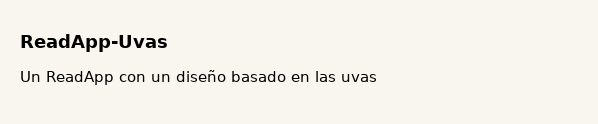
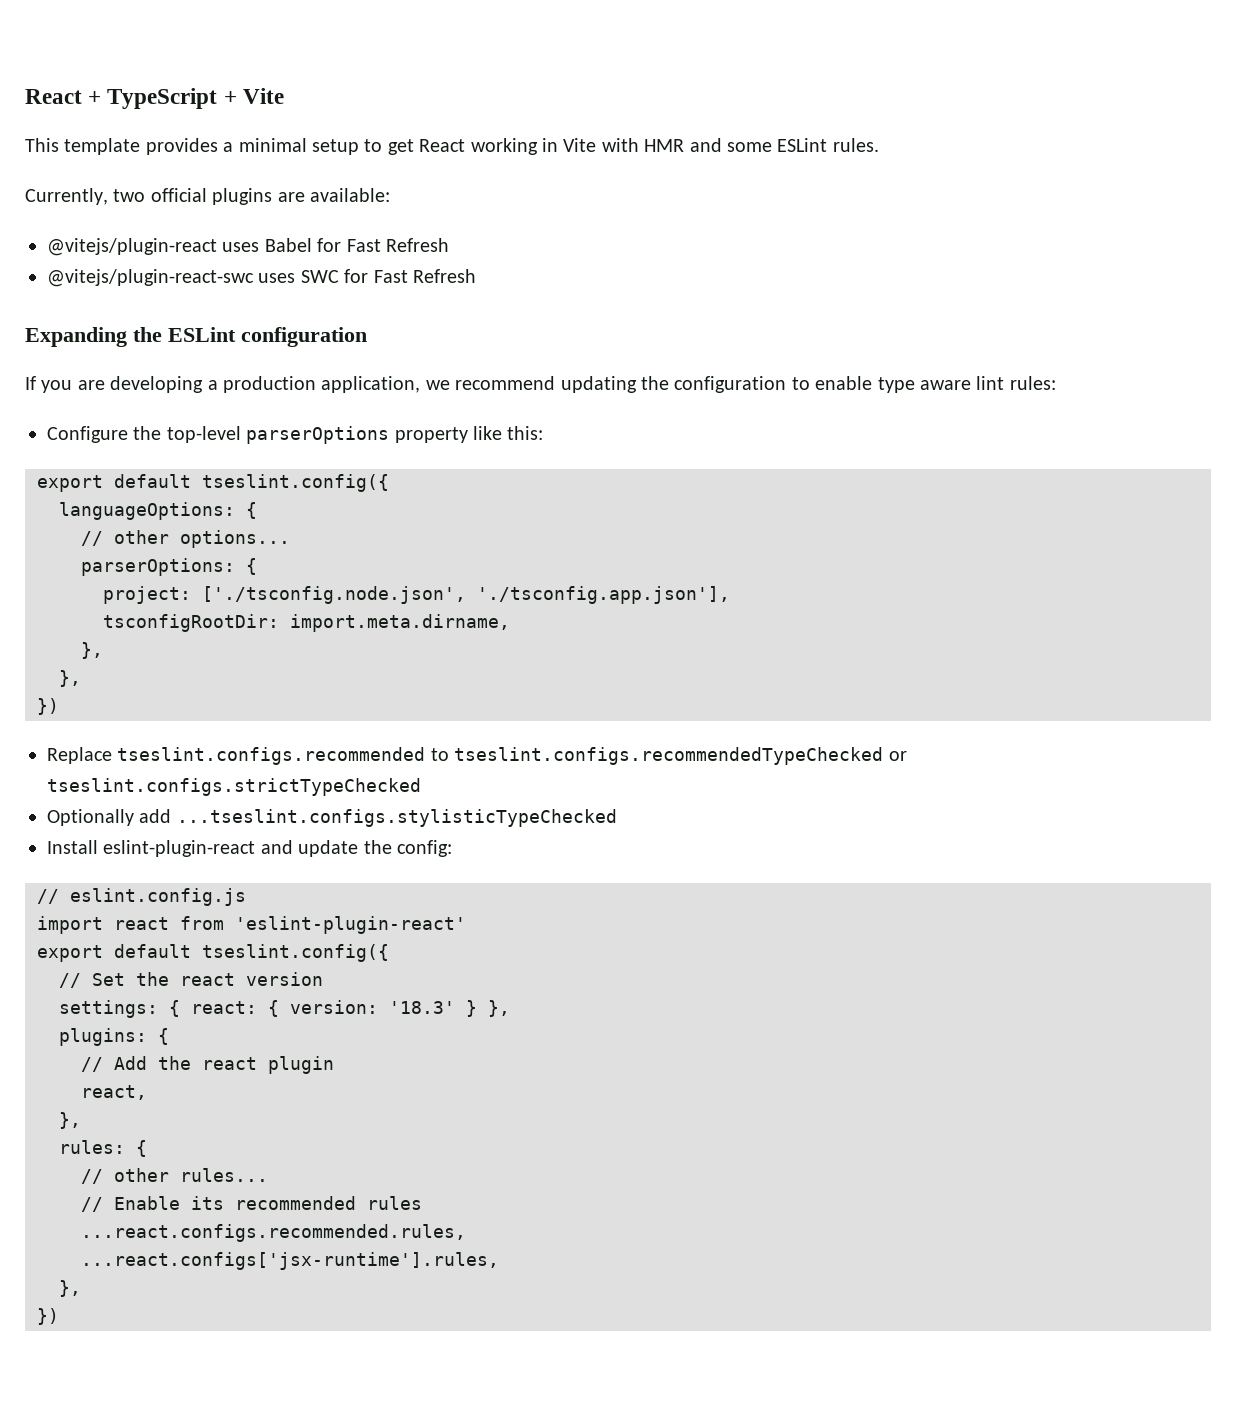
- ReadApp-Uvas
- Un ReadApp con un diseño basado en las uvas
+ React + TypeScript + Vite
+ This template provides a minimal setup to get React working in Vite with HMR and some ESLint rules.
+ Currently, two official plugins are available:
+ @vitejs/plugin-react uses Babel for Fast Refresh
+ @vitejs/plugin-react-swc uses SWC for Fast Refresh
+ Expanding the ESLint configuration
+ If you are developing a production application, we recommend updating the configuration to enable type aware lint rules:
+ Configure the top-level parserOptions property like this:
+ export default tseslint.config({
+ languageOptions: {
+ // other options...
+ parserOptions: {
+ project: ['./tsconfig.node.json', './tsconfig.app.json'],
+ tsconfigRootDir: import.meta.dirname,
+ },
+ },
+ })
+ Replace tseslint.configs.recommended to tseslint.configs.recommendedTypeChecked or tseslint.configs.strictTypeChecked
+ Optionally add ...tseslint.configs.stylisticTypeChecked
+ Install eslint-plugin-react and update the config:
+ // eslint.config.js
+ import react from 'eslint-plugin-react'
+ export default tseslint.config({
+ // Set the react version
+ settings: { react: { version: '18.3' } },
+ plugins: {
+ // Add the react plugin
+ react,
+ },
+ rules: {
+ // other rules...
+ // Enable its recommended rules
+ ...react.configs.recommended.rules,
+ ...react.configs['jsx-runtime'].rules,
+ },
+ })

